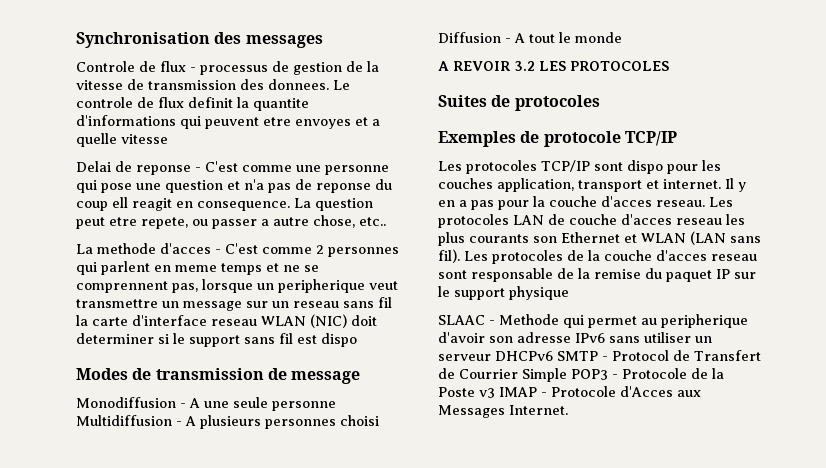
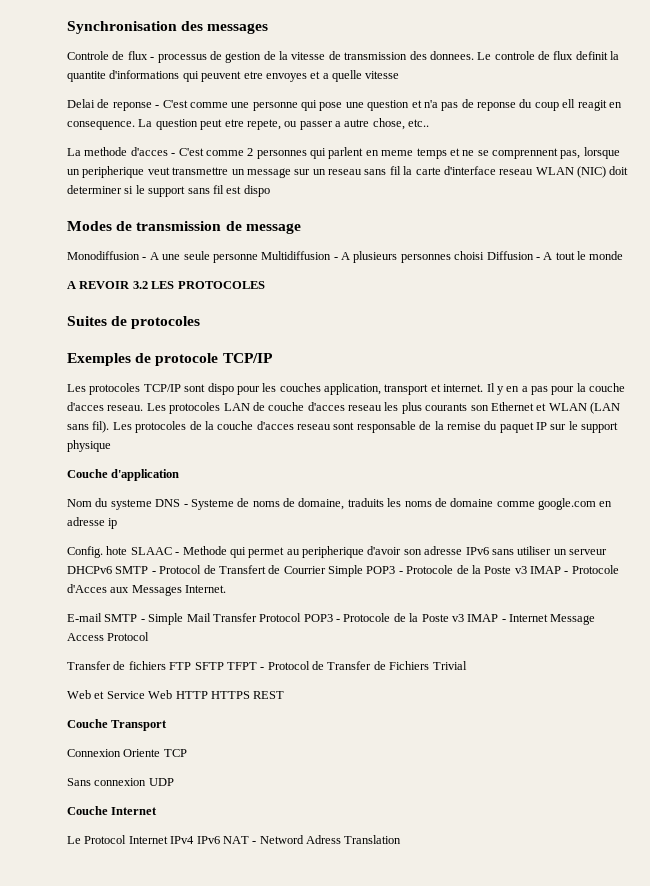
- SLAAC - Methode qui permet au peripherique d'avoir son adresse IPv6 sans utiliser un serveur DHCPv6 SMTP - Protocol de Transfert de Courrier Simple POP3 - Protocole de la Poste v3 IMAP - Protocole d'Acces aux Messages Internet.
+ Couche d'application
+ Nom du systeme DNS - Systeme de noms de domaine, traduits les noms de domaine comme google.com en adresse ip
+ Config. hote SLAAC - Methode qui permet au peripherique d'avoir son adresse IPv6 sans utiliser un serveur DHCPv6 SMTP - Protocol de Transfert de Courrier Simple POP3 - Protocole de la Poste v3 IMAP - Protocole d'Acces aux Messages Internet.
+ E-mail SMTP - Simple Mail Transfer Protocol POP3 - Protocole de la Poste v3 IMAP - Internet Message Access Protocol
+ Transfer de fichiers FTP SFTP TFPT - Protocol de Transfer de Fichiers Trivial
+ Web et Service Web HTTP HTTPS REST
+ Couche Transport
+ Connexion Oriente TCP
+ Sans connexion UDP
+ Couche Internet
+ Le Protocol Internet IPv4 IPv6 NAT - Netword Adress Translation

